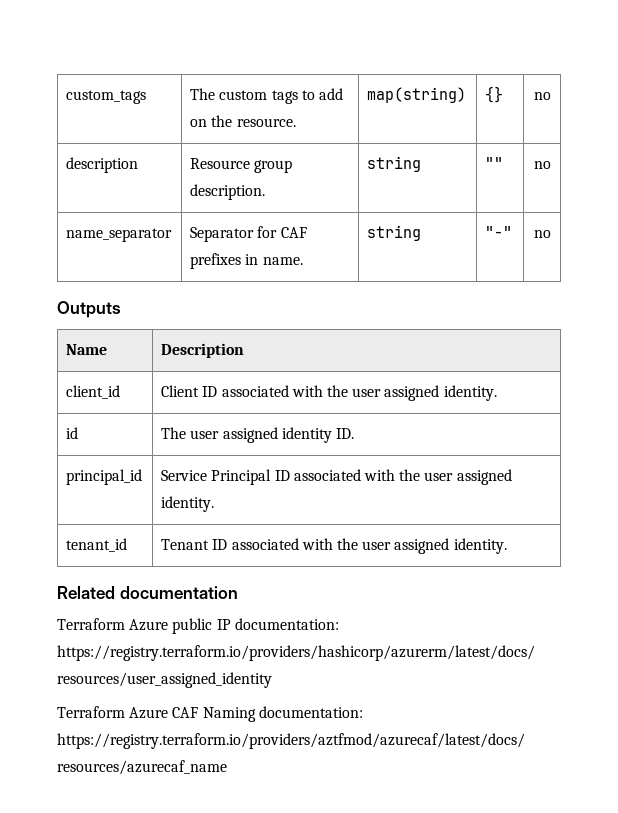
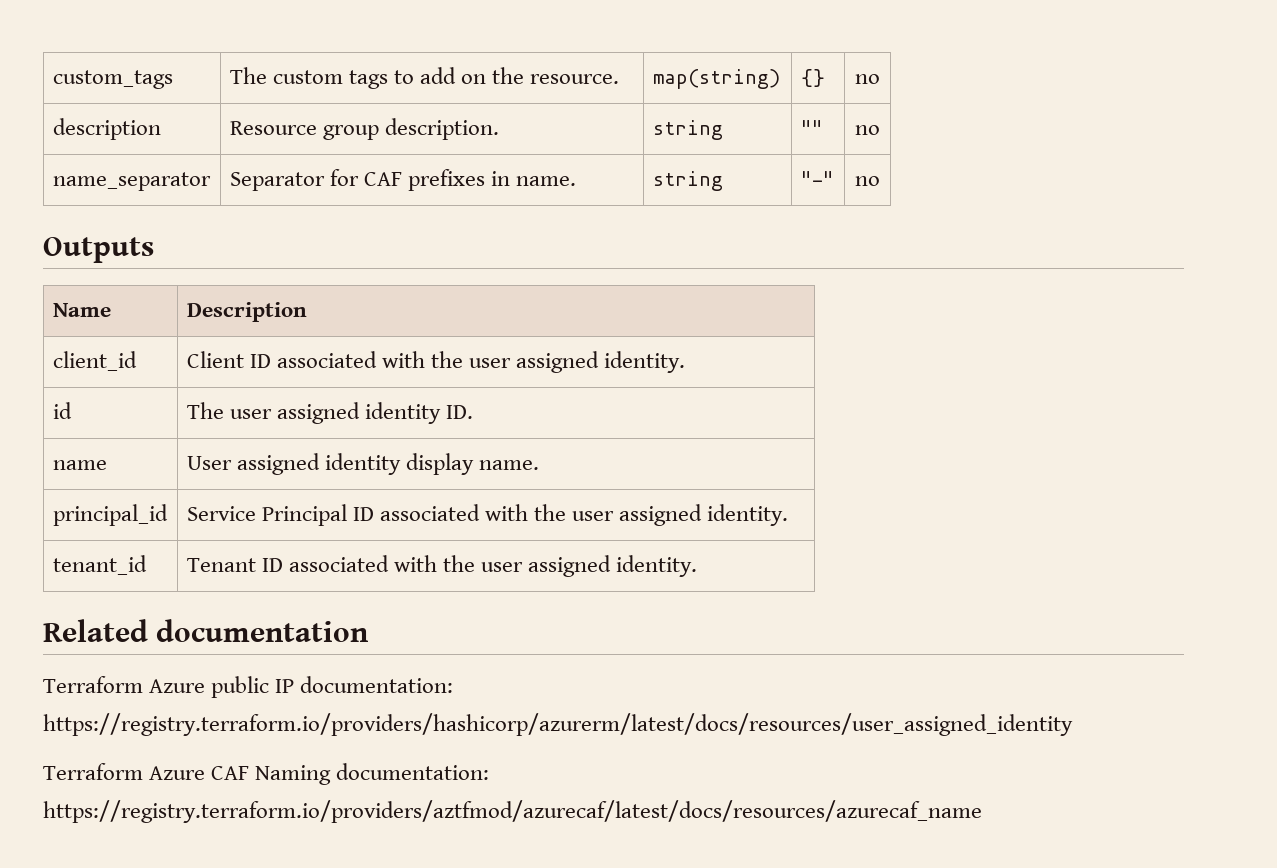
+ name | User assigned identity display name.

